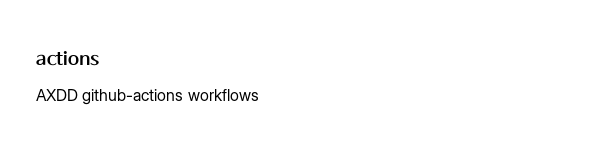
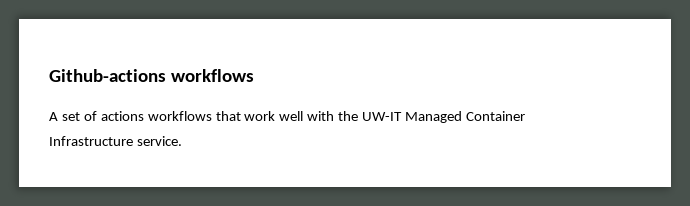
- actions
- AXDD github-actions workflows
+ Github-actions workflows
+ A set of actions workflows that work well with the UW-IT Managed Container Infrastructure service.

